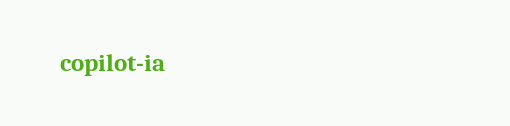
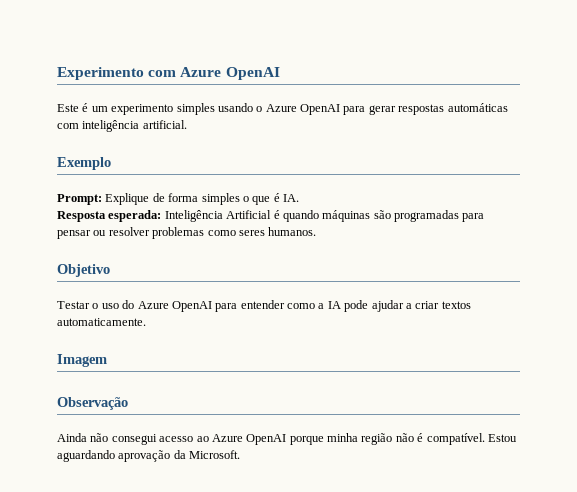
- copilot-ia
+ Experimento com Azure OpenAI
+ Este é um experimento simples usando o Azure OpenAI para gerar respostas automáticas com inteligência artificial.
+ Exemplo
+ Prompt: Explique de forma simples o que é IA.
+ Resposta esperada: Inteligência Artificial é quando máquinas são programadas para pensar ou resolver problemas como seres humanos.
+ Objetivo
+ Testar o uso do Azure OpenAI para entender como a IA pode ajudar a criar textos automaticamente.
+ Imagem
+ Observação
+ Ainda não consegui acesso ao Azure OpenAI porque minha região não é compatível. Estou aguardando aprovação da Microsoft.

